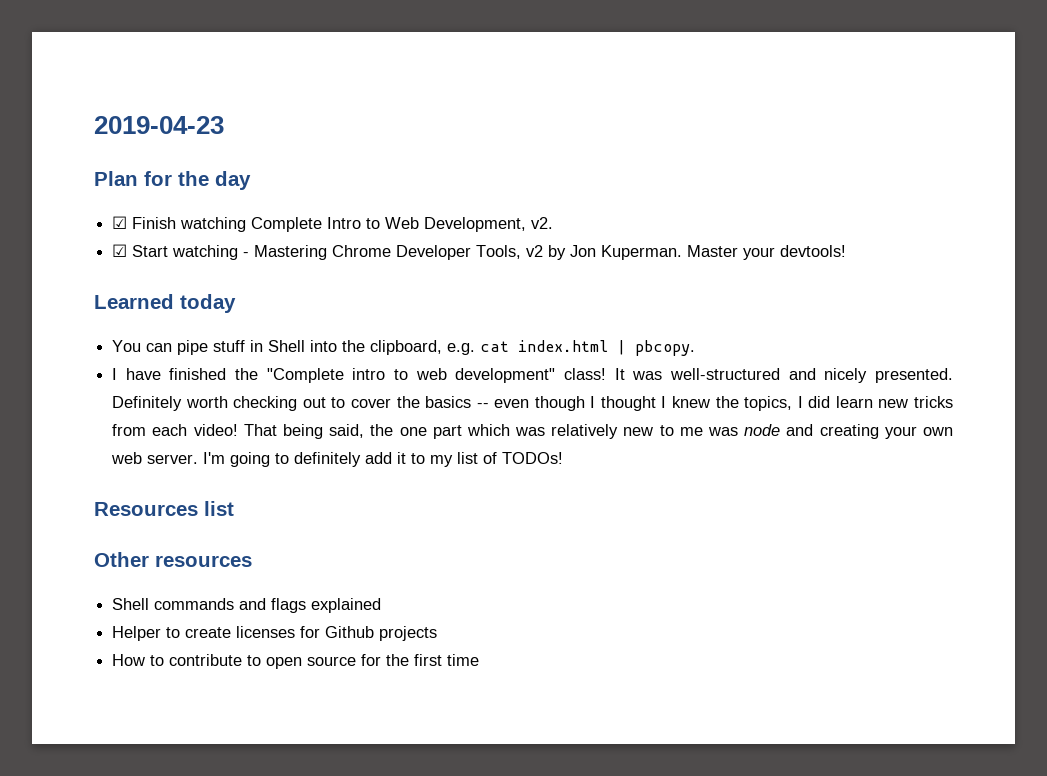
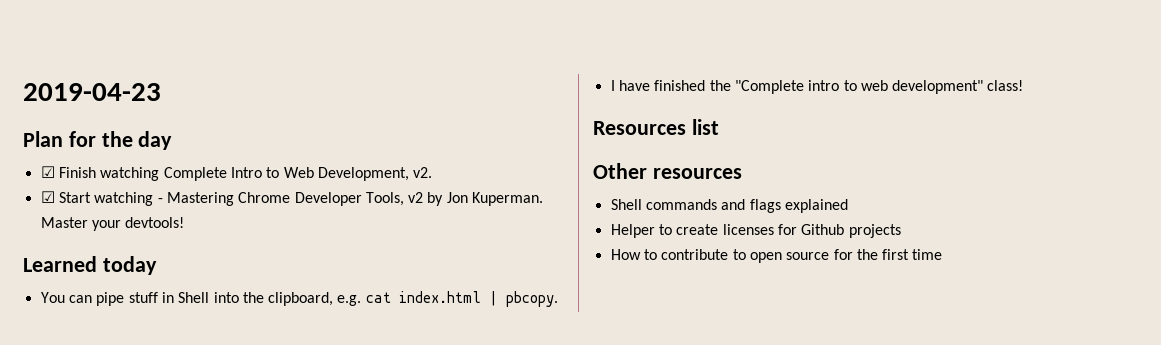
- It was well-structured and nicely presented. Definitely worth checking out to cover the basics -- even though I thought I knew the topics, I did learn new tricks from each video! That being said, the one part which was relatively new to me was node and creating your own web server. I'm going to definitely add it to my list of TODOs!

